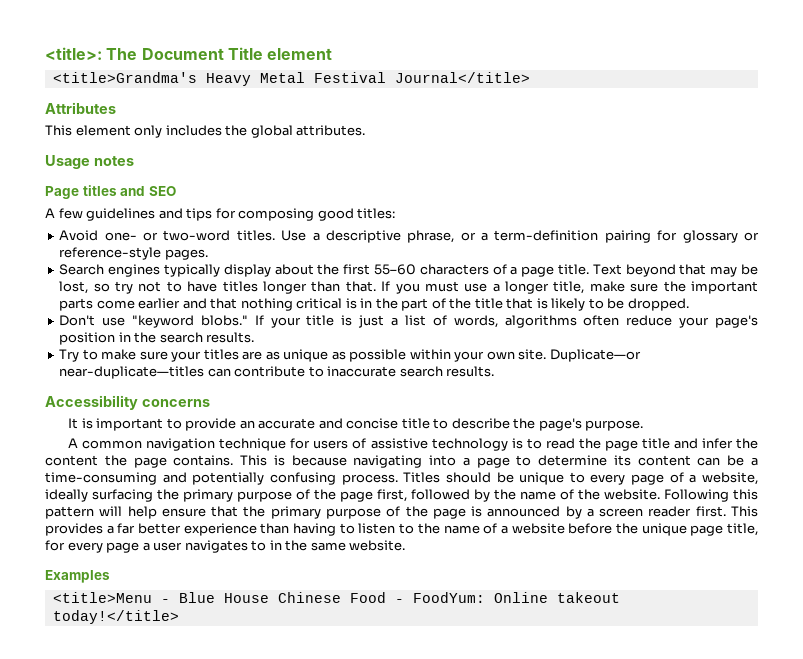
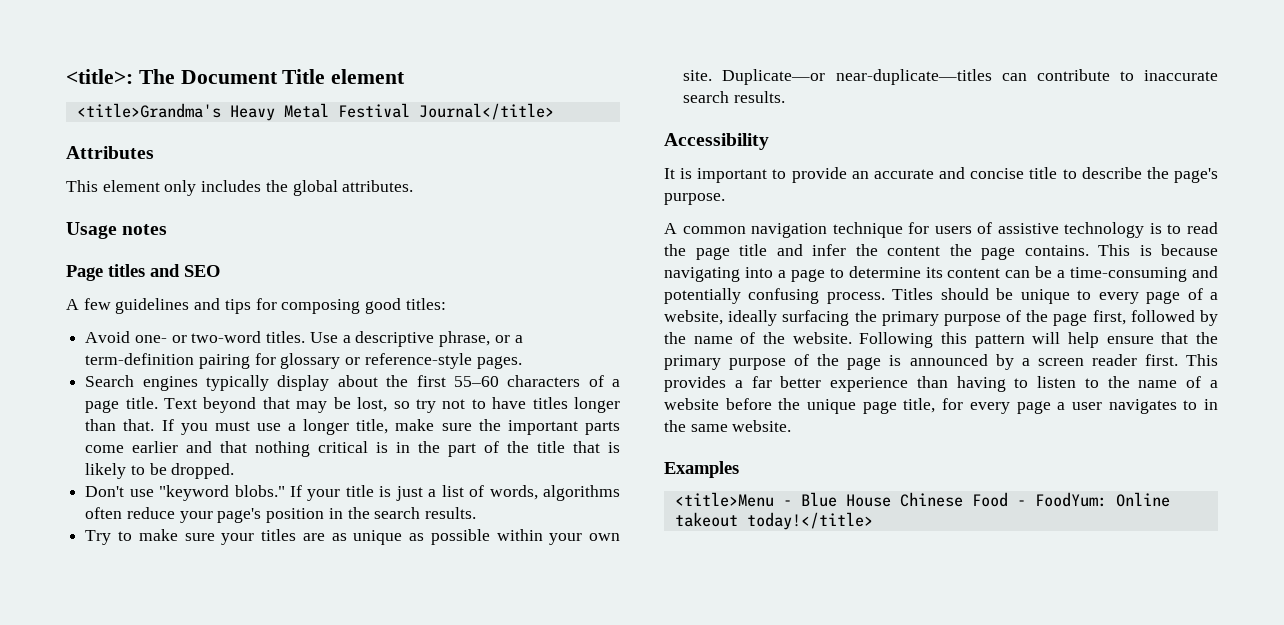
- Accessibility concerns
+ Accessibility

